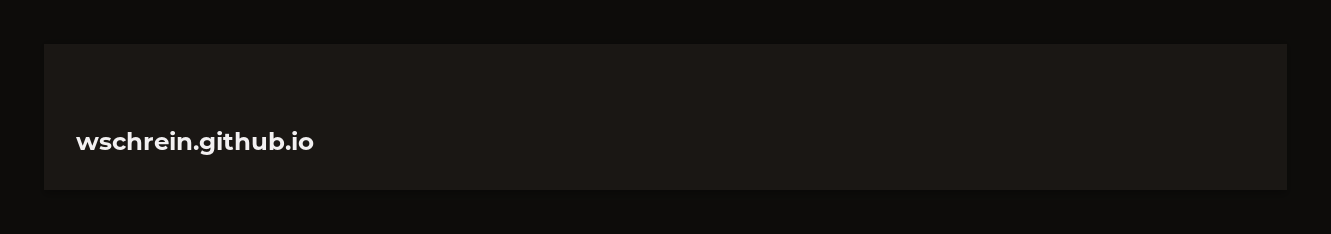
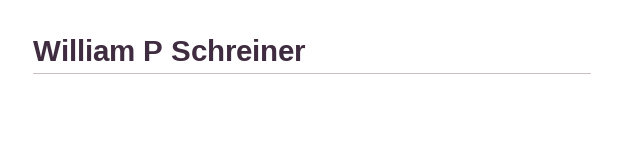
- wschrein.github.io
+ William P Schreiner

